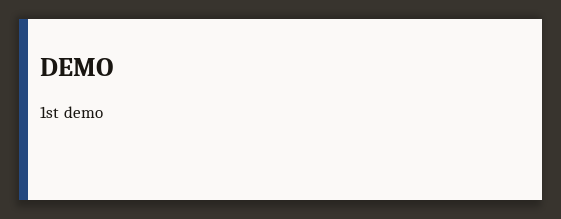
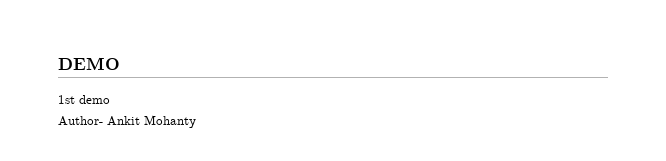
+ Author- Ankit Mohanty

